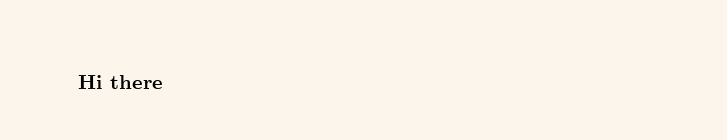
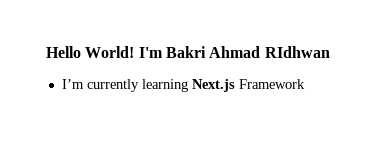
- Hi there
+ Hello World! I'm Bakri Ahmad RIdhwan
+ I’m currently learning Next.js Framework

